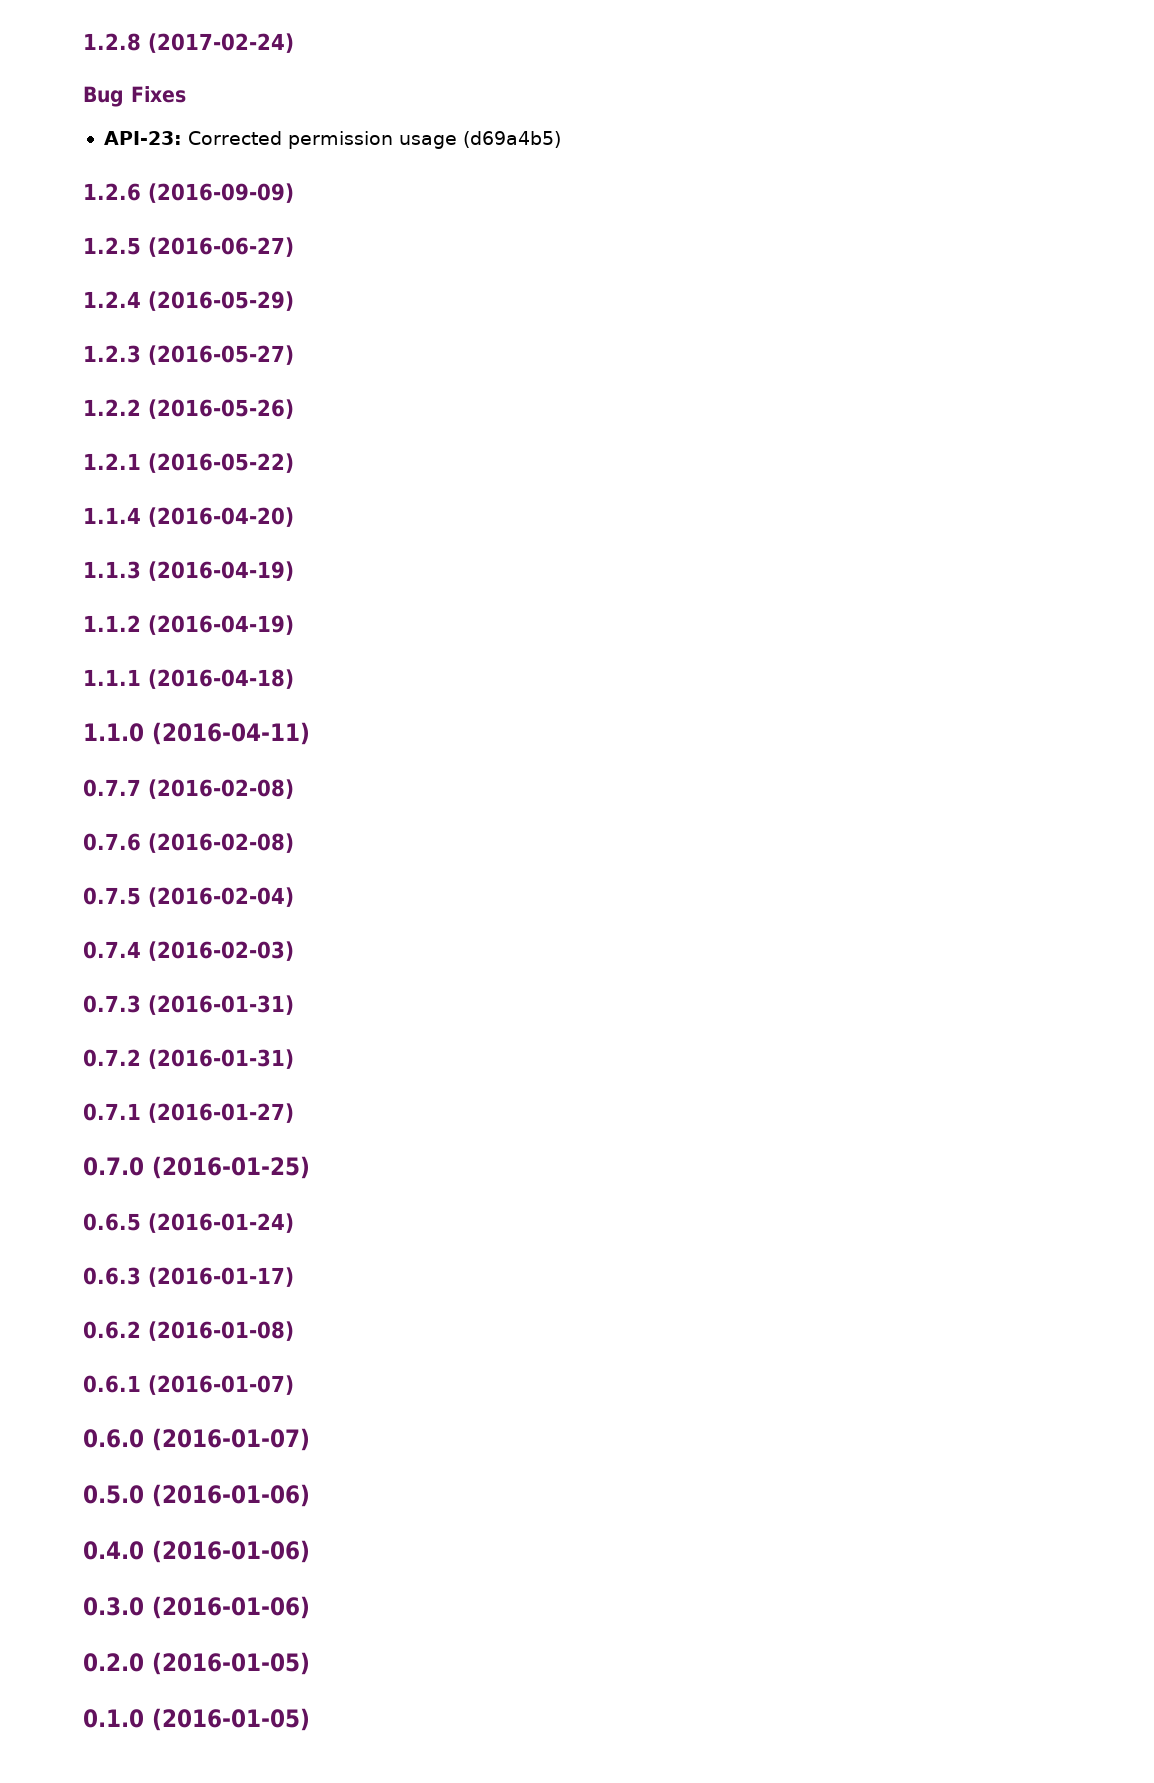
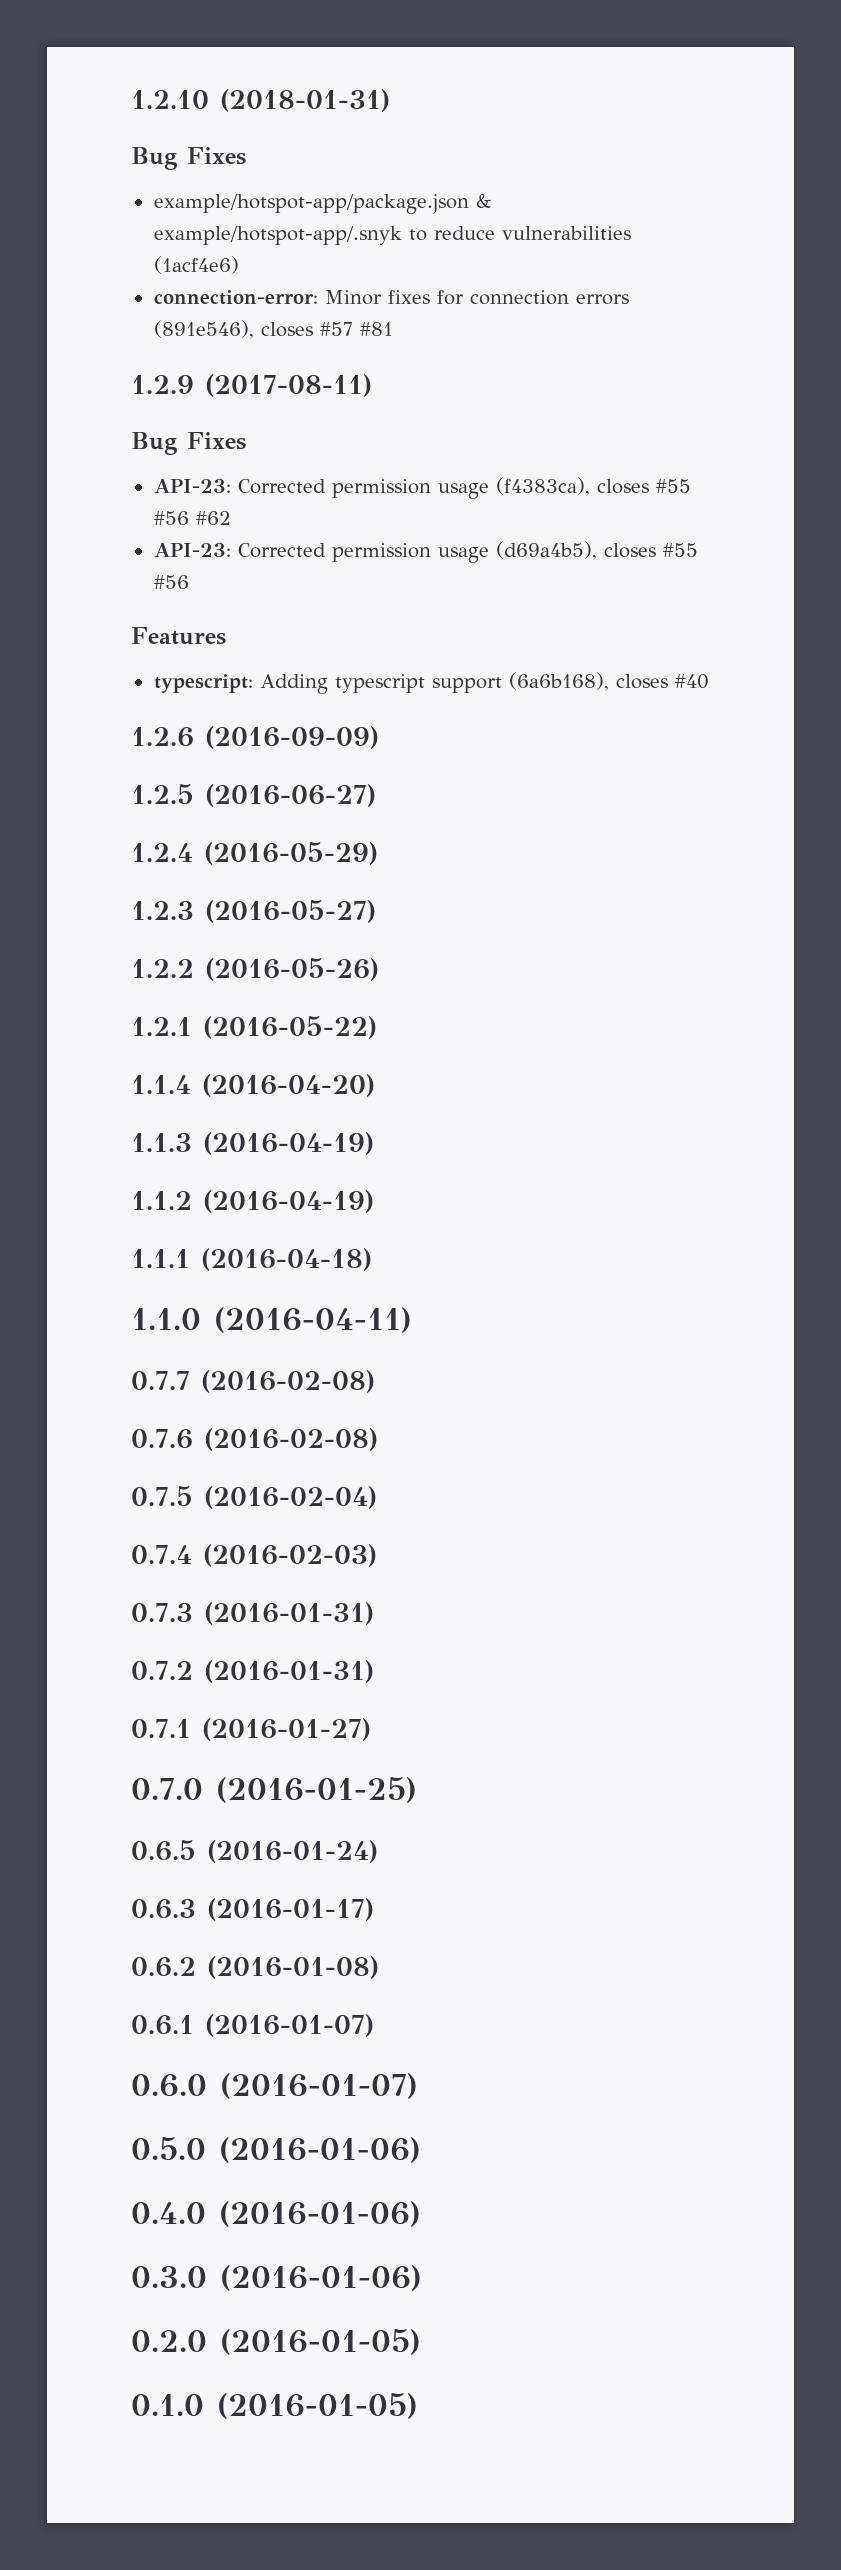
- 1.2.8 (2017-02-24)
+ 1.2.10 (2018-01-31)
+ Bug Fixes
+ example/hotspot-app/package.json & example/hotspot-app/.snyk to reduce vulnerabilities (1acf4e6)
+ connection-error: Minor fixes for connection errors (891e546), closes #57 #81
+ 1.2.9 (2017-08-11)
- API-23: Corrected permission usage (d69a4b5)
+ API-23: Corrected permission usage (f4383ca), closes #55 #56 #62
+ API-23: Corrected permission usage (d69a4b5), closes #55 #56
+ Features
+ typescript: Adding typescript support (6a6b168), closes #40

